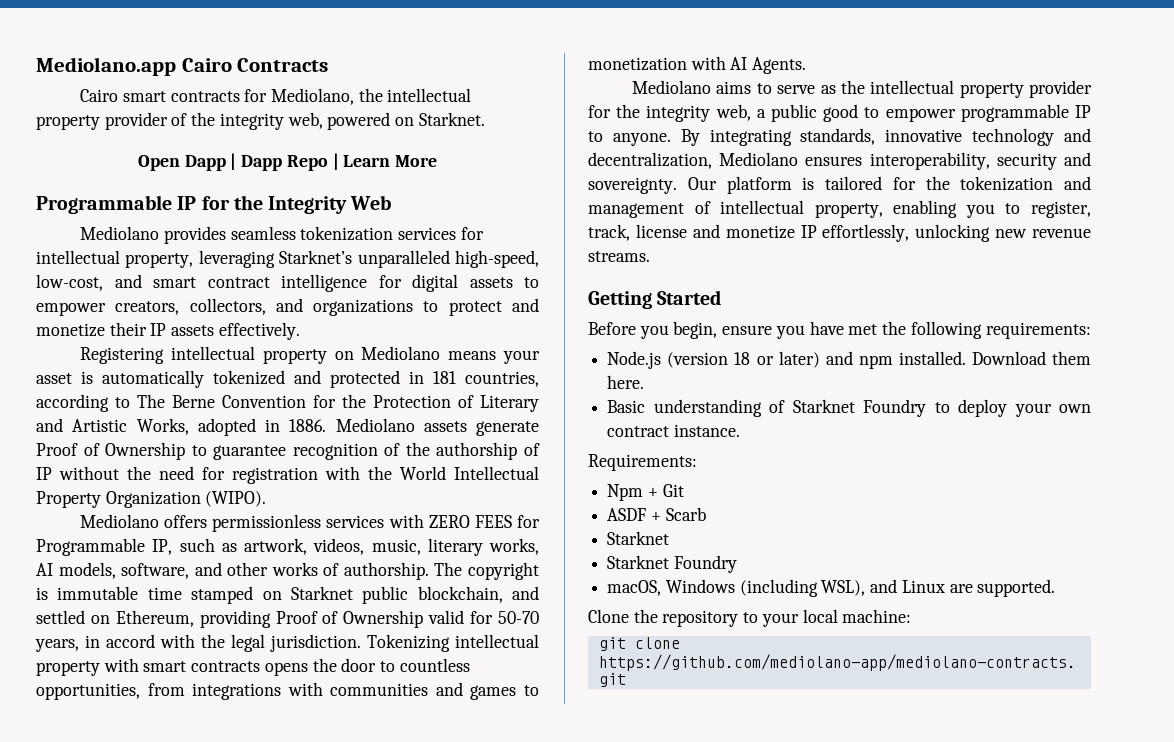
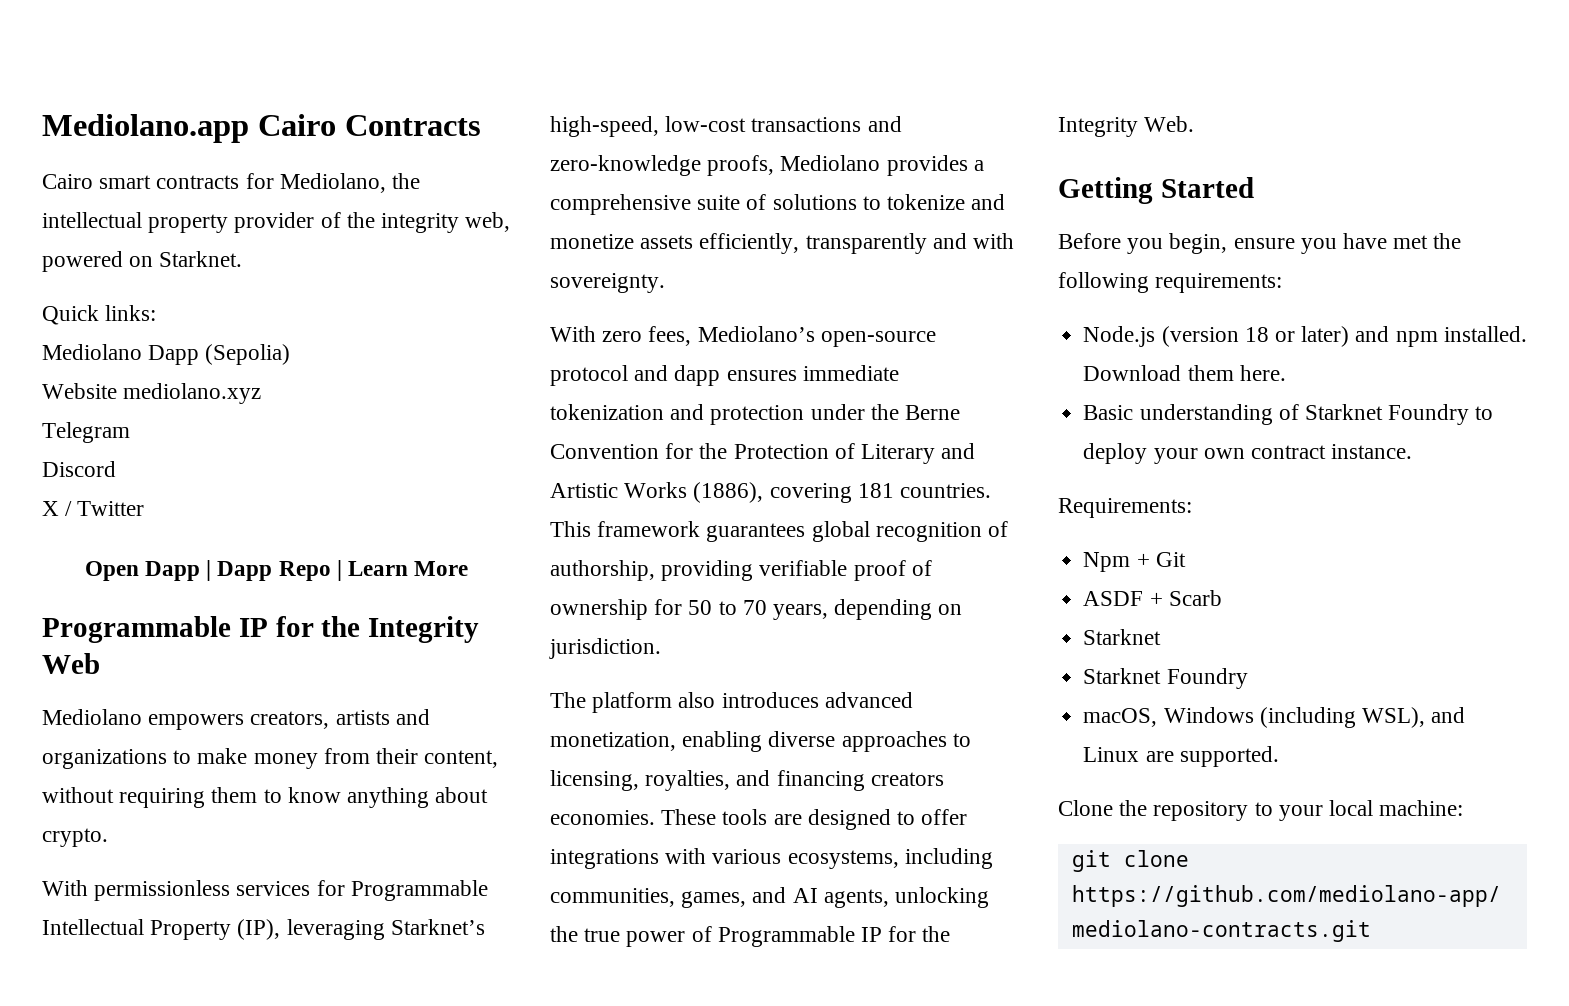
+ Quick links:
+ Mediolano Dapp (Sepolia)
+ Website mediolano.xyz
+ Telegram
+ Discord
+ X / Twitter
- Mediolano provides seamless tokenization services for intellectual property, leveraging Starknet’s unparalleled high-speed, low-cost, and smart contract intelligence for digital assets to empower creators, collectors, and organizations to protect and monetize their IP assets effectively.
- Registering intellectual property on Mediolano means your asset is automatically tokenized and protected in 181 countries, according to The Berne Convention for the Protection of Literary and Artistic Works, adopted in 1886. Mediolano assets generate Proof of Ownership to guarantee recognition of the authorship of IP without the need for registration with the World Intellectual Property Organization (WIPO).
- Mediolano offers permissionless services with ZERO FEES for Programmable IP, such as artwork, videos, music, literary works, AI models, software, and other works of authorship. The copyright is immutable time stamped on Starknet public blockchain, and settled on Ethereum, providing Proof of Ownership valid for 50-70 years, in accord with the legal jurisdiction. Tokenizing intellectual property with smart contracts opens the door to countless opportunities, from integrations with communities and games to monetization with AI Agents.
- Mediolano aims to serve as the intellectual property provider for the integrity web, a public good to empower programmable IP to anyone. By integrating standards, innovative technology and decentralization, Mediolano ensures interoperability, security and sovereignty. Our platform is tailored for the tokenization and management of intellectual property, enabling you to register, track, license and monetize IP effortlessly, unlocking new revenue streams.
+ Mediolano empowers creators, artists and organizations to make money from their content, without requiring them to know anything about crypto.
+ With permissionless services for Programmable Intellectual Property (IP), leveraging Starknet’s high-speed, low-cost transactions and zero-knowledge proofs, Mediolano provides a comprehensive suite of solutions to tokenize and monetize assets efficiently, transparently and with sovereignty.
+ With zero fees, Mediolano’s open-source protocol and dapp ensures immediate tokenization and protection under the Berne Convention for the Protection of Literary and Artistic Works (1886), covering 181 countries. This framework guarantees global recognition of authorship, providing verifiable proof of ownership for 50 to 70 years, depending on jurisdiction.
+ The platform also introduces advanced monetization, enabling diverse approaches to licensing, royalties, and financing creators economies. These tools are designed to offer integrations with various ecosystems, including communities, games, and AI agents, unlocking the true power of Programmable IP for the Integrity Web.

